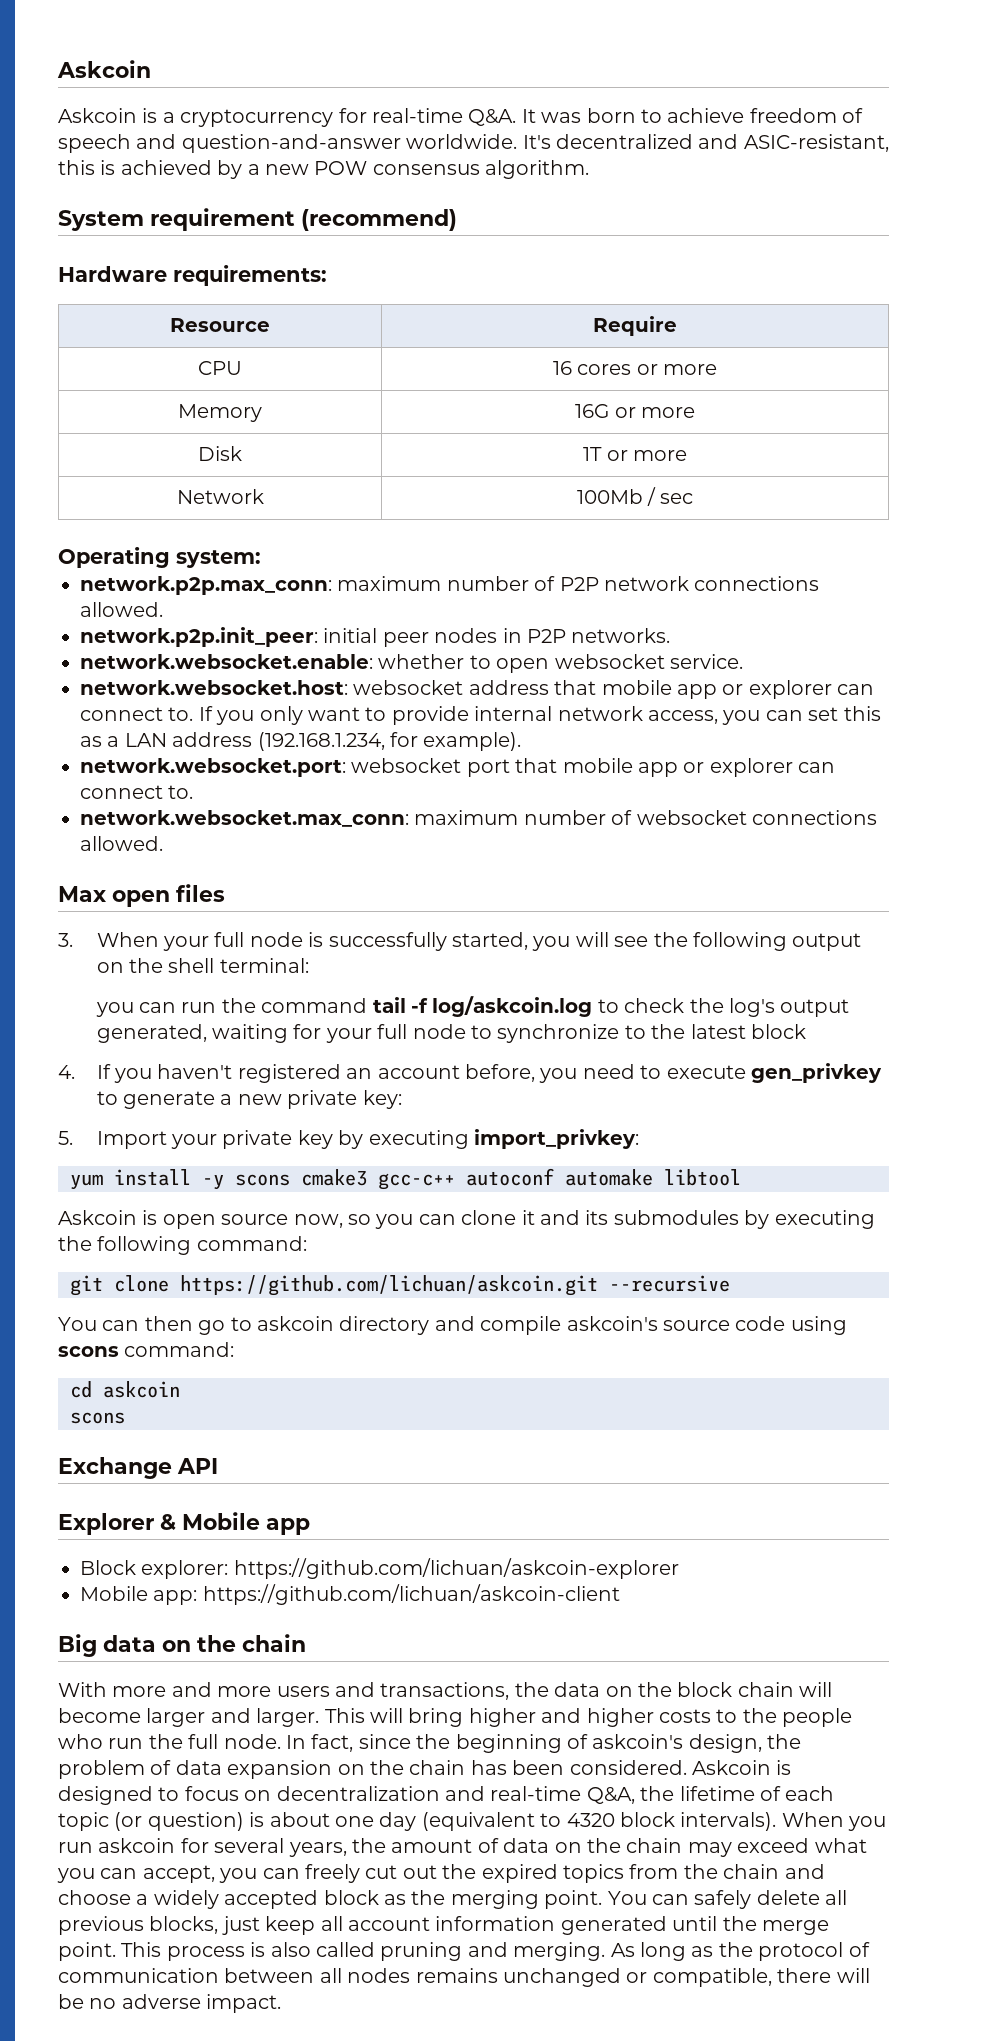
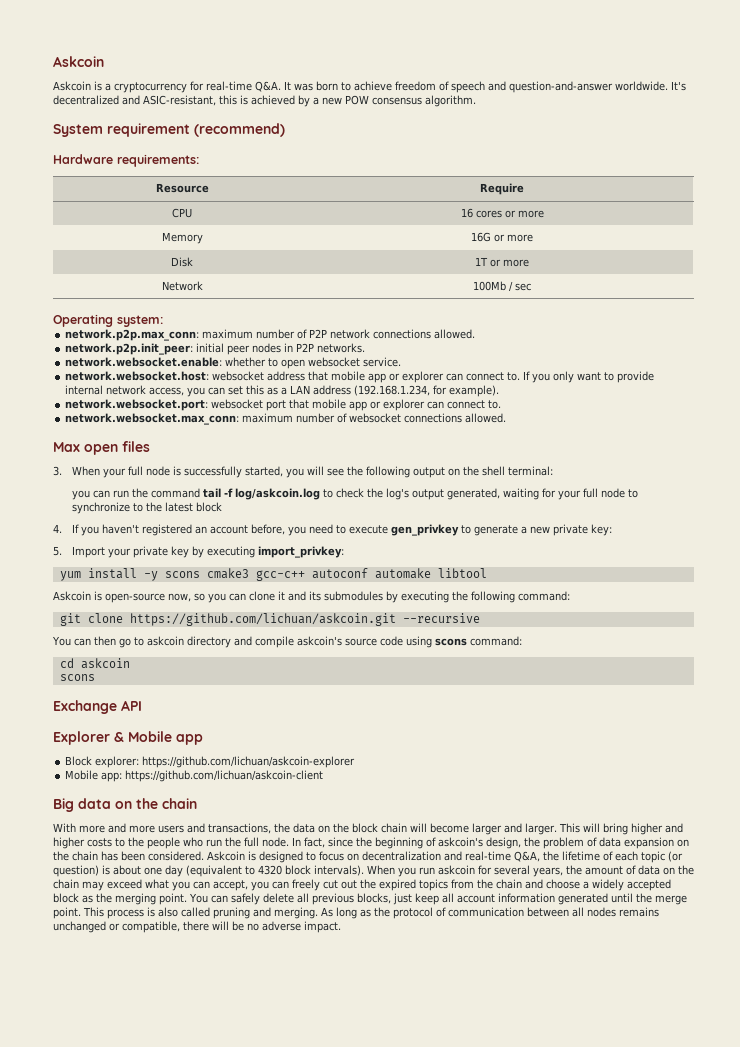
- Askcoin is open source now, so you can clone it and its submodules by executing the following command:
+ Askcoin is open-source now, so you can clone it and its submodules by executing the following command:

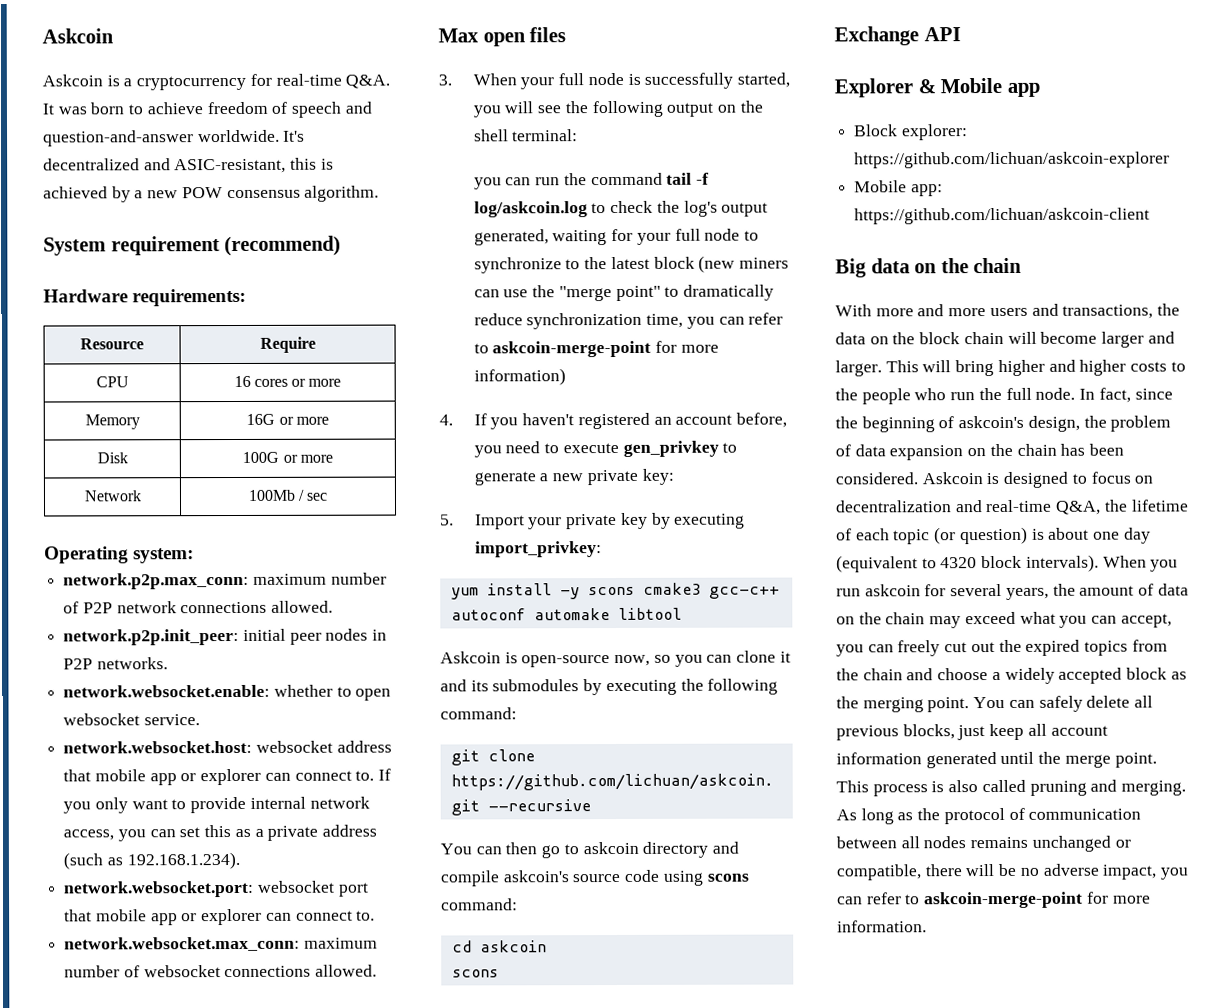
- Disk | 1T or more
+ Disk | 100G or more
- If you only want to provide internal network access, you can set this as a LAN address (192.168.1.234, for example).
+ If you only want to provide internal network access, you can set this as a private address (such as 192.168.1.234).
- you can run the command tail -f log/askcoin.log to check the log's output generated, waiting for your full node to synchronize to the latest block
+ you can run the command tail -f log/askcoin.log to check the log's output generated, waiting for your full node to synchronize to the latest block (new miners can use the "merge point" to dramatically reduce synchronization time, you can refer to askcoin-merge-point for more information)
- As long as the protocol of communication between all nodes remains unchanged or compatible, there will be no adverse impact.
+ As long as the protocol of communication between all nodes remains unchanged or compatible, there will be no adverse impact, you can refer to askcoin-merge-point for more information.

